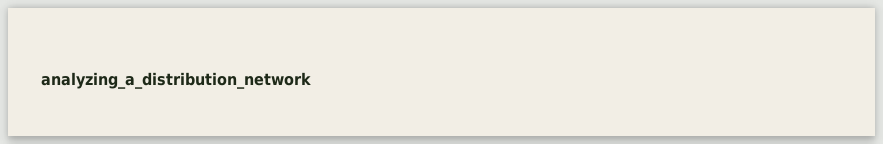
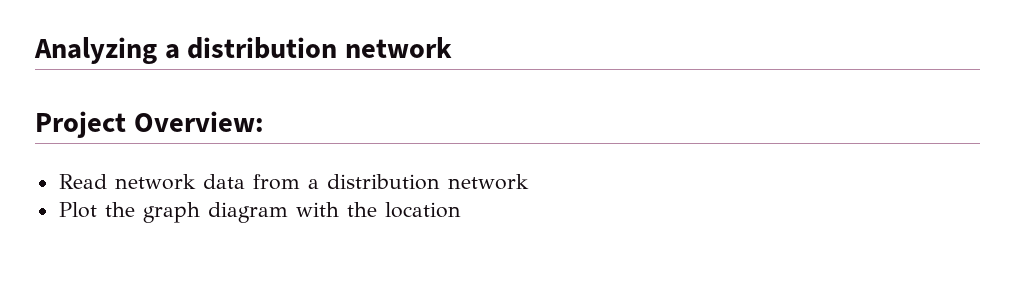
- analyzing_a_distribution_network
+ Analyzing a distribution network
+ Project Overview:
+ Read network data from a distribution network
+ Plot the graph diagram with the location

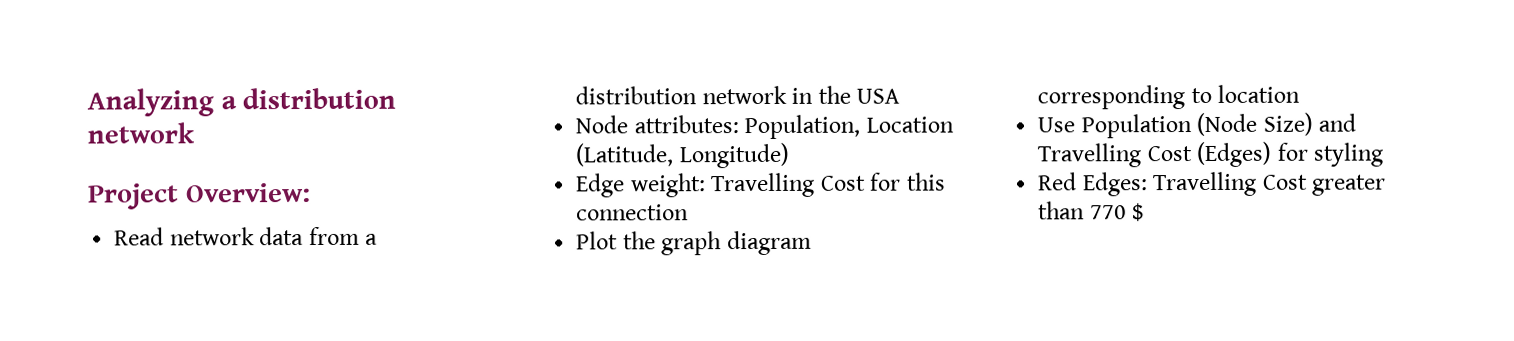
- Read network data from a distribution network
+ Read network data from a distribution network in the USA
+ Node attributes: Population, Location (Latitude, Longitude)
+ Edge weight: Travelling Cost for this connection
- Plot the graph diagram with the location
+ Plot the graph diagram corresponding to location
+ Use Population (Node Size) and Travelling Cost (Edges) for styling
+ Red Edges: Travelling Cost greater than 770 $

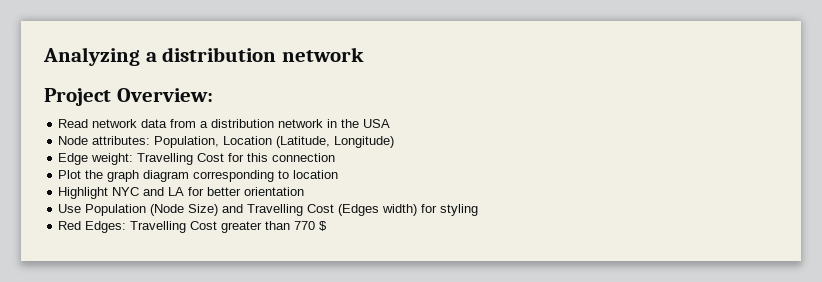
+ Highlight NYC and LA for better orientation
- Use Population (Node Size) and Travelling Cost (Edges) for styling
+ Use Population (Node Size) and Travelling Cost (Edges width) for styling

